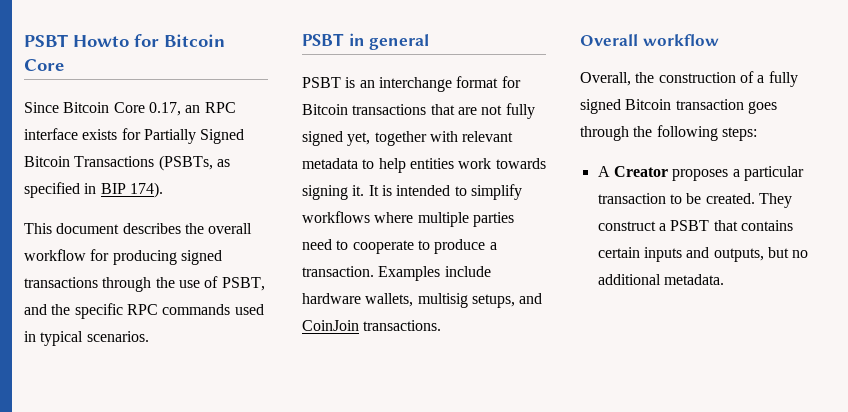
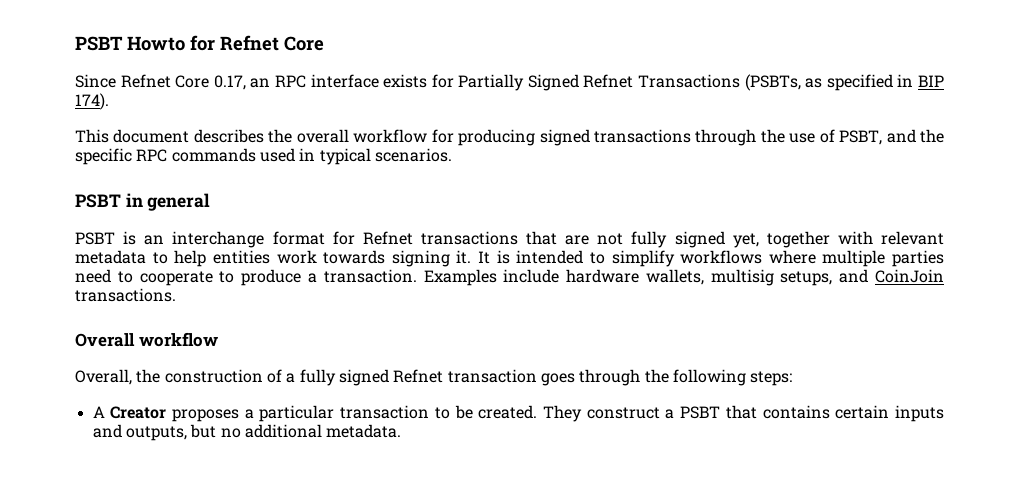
- PSBT Howto for Bitcoin Core
+ PSBT Howto for Refnet Core
- Since Bitcoin Core 0.17, an RPC interface exists for Partially Signed Bitcoin Transactions (PSBTs, as specified in BIP 174).
+ Since Refnet Core 0.17, an RPC interface exists for Partially Signed Refnet Transactions (PSBTs, as specified in BIP 174).
- PSBT is an interchange format for Bitcoin transactions that are not fully signed yet, together with relevant metadata to help entities work towards signing it.
+ PSBT is an interchange format for Refnet transactions that are not fully signed yet, together with relevant metadata to help entities work towards signing it.
- Overall, the construction of a fully signed Bitcoin transaction goes through the following steps:
+ Overall, the construction of a fully signed Refnet transaction goes through the following steps:

